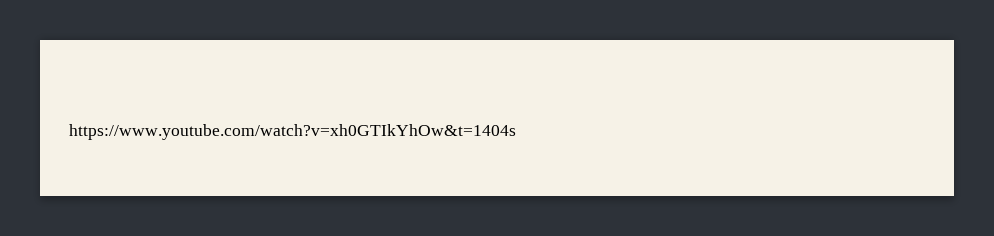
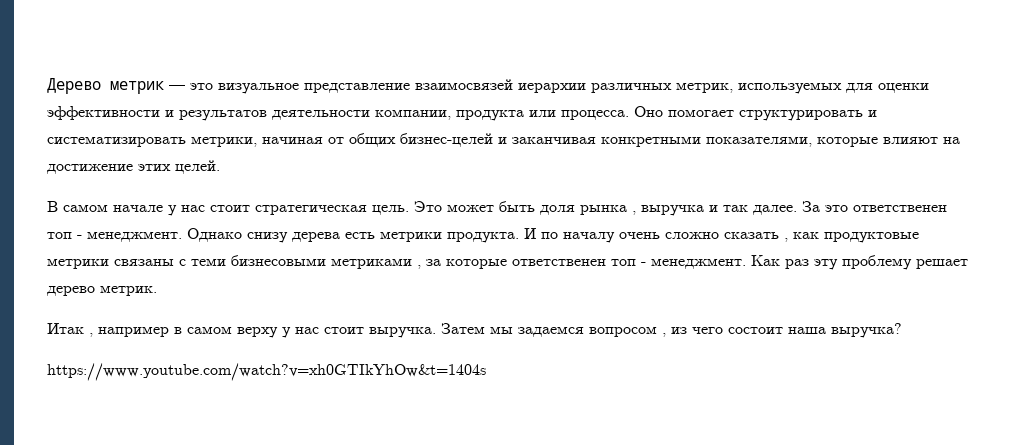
+ Дерево метрик — это визуальное представление взаимосвязей иерархии различных метрик, используемых для оценки эффективности и результатов деятельности компании, продукта или процесса. Оно помогает структурировать и систематизировать метрики, начиная от общих бизнес-целей и заканчивая конкретными показателями, которые влияют на достижение этих целей.
+ В самом начале у нас стоит стратегическая цель. Это может быть доля рынка , выручка и так далее. За это ответственен топ - менеджмент. Однако снизу дерева есть метрики продукта. И по началу очень сложно сказать , как продуктовые метрики связаны с теми бизнесовыми метриками , за которые ответственен топ - менеджмент. Как раз эту проблему решает дерево метрик.
+ Итак , например в самом верху у нас стоит выручка. Затем мы задаемся вопросом , из чего состоит наша выручка?

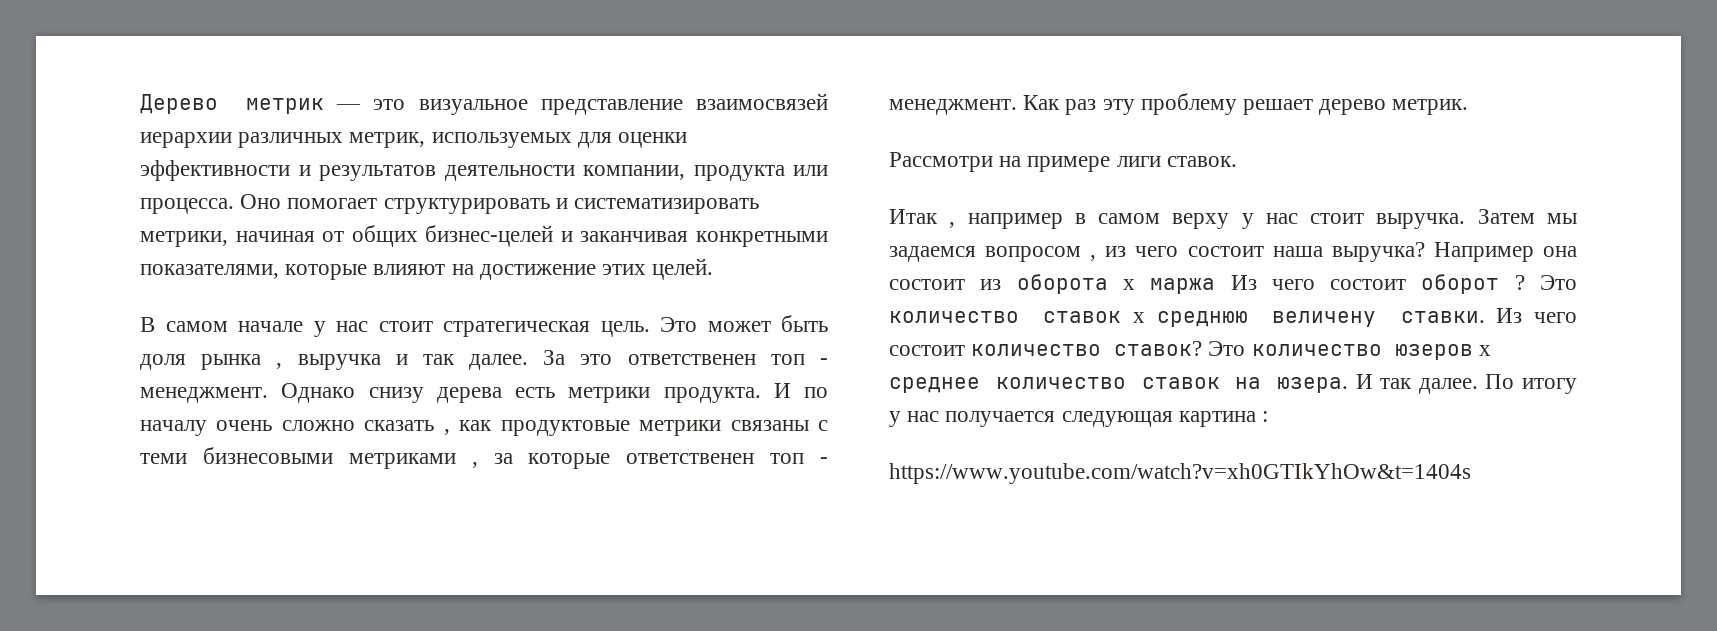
+ Рассмотри на примере лиги ставок.
+ Например она состоит из оборота x маржа Из чего состоит оборот ? Это количество ставок x среднюю величену ставки. Из чего состоит количество ставок? Это количество юзеров x среднее количество ставок на юзера. И так далее. По итогу у нас получается следующая картина :

